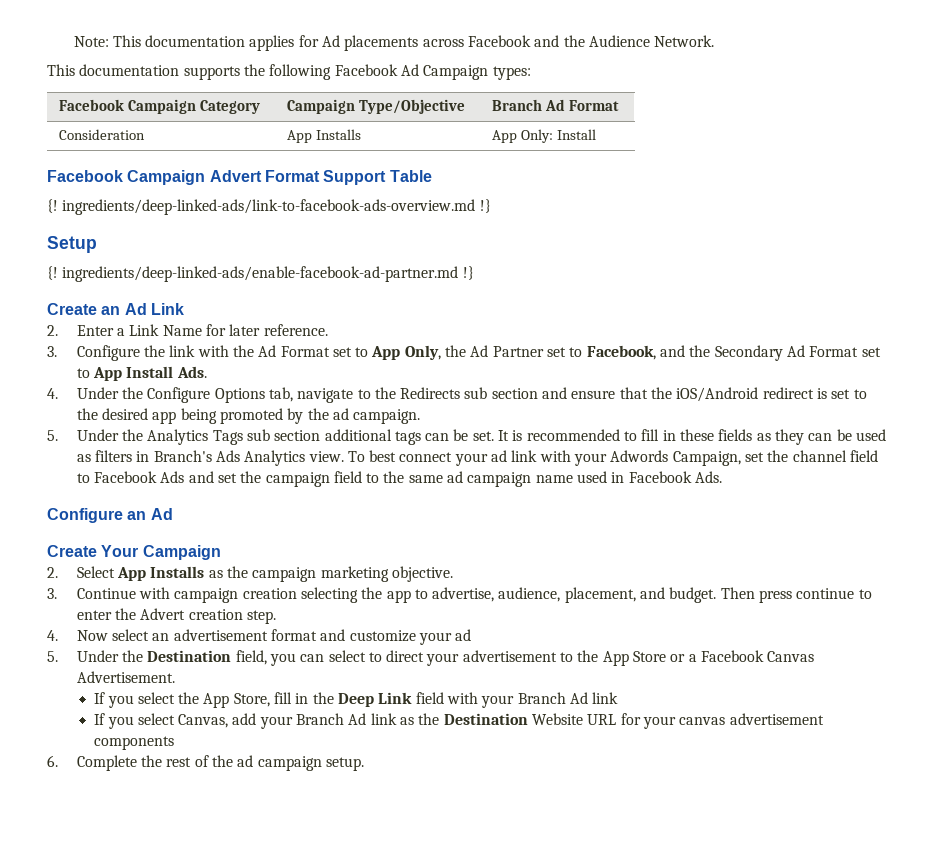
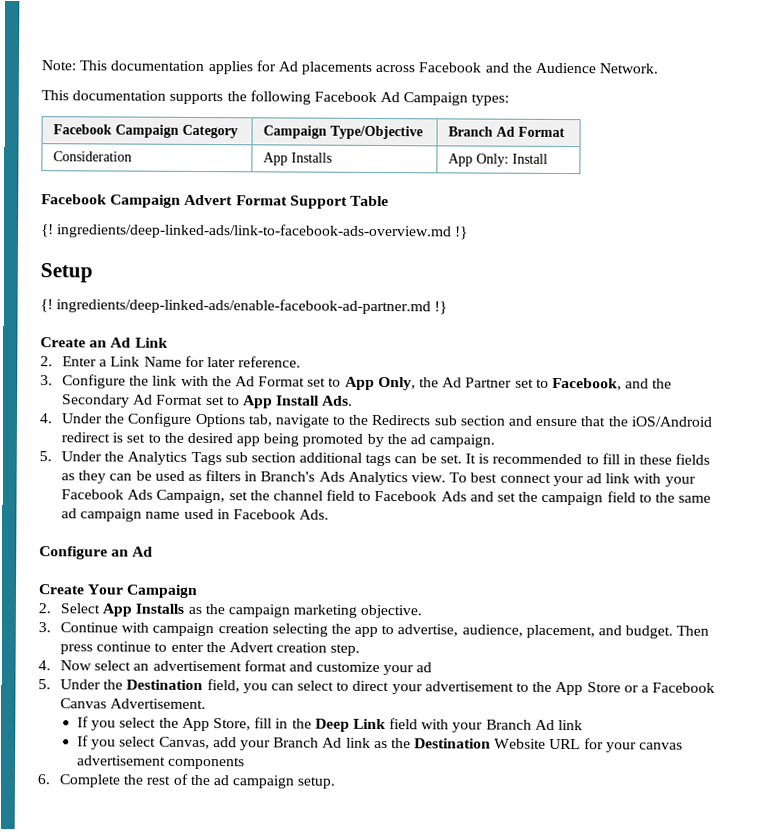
- To best connect your ad link with your Adwords Campaign, set the channel field to Facebook Ads and set the campaign field to the same ad campaign name used in Facebook Ads.
+ To best connect your ad link with your Facebook Ads Campaign, set the channel field to Facebook Ads and set the campaign field to the same ad campaign name used in Facebook Ads.

